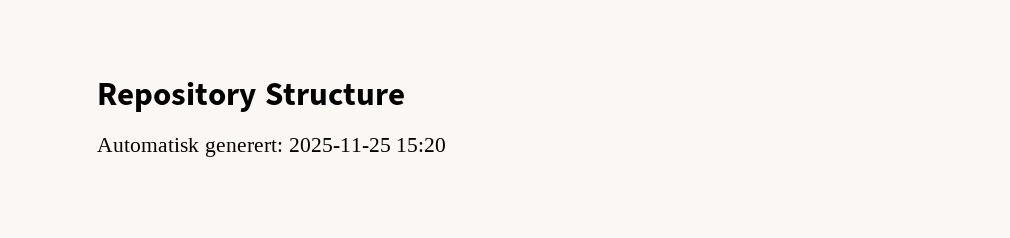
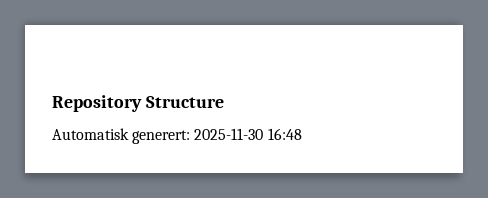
- Automatisk generert: 2025-11-25 15:20
+ Automatisk generert: 2025-11-30 16:48

